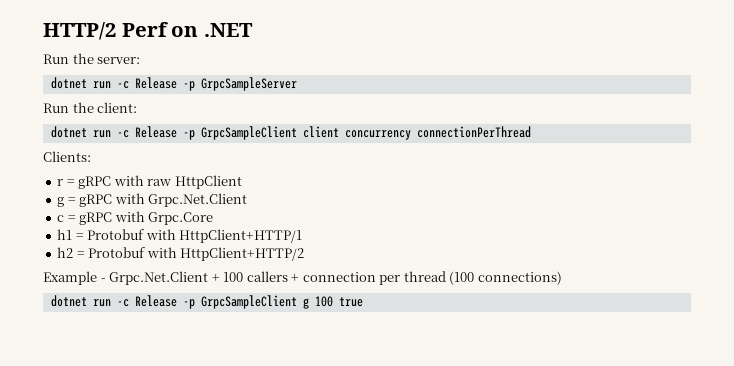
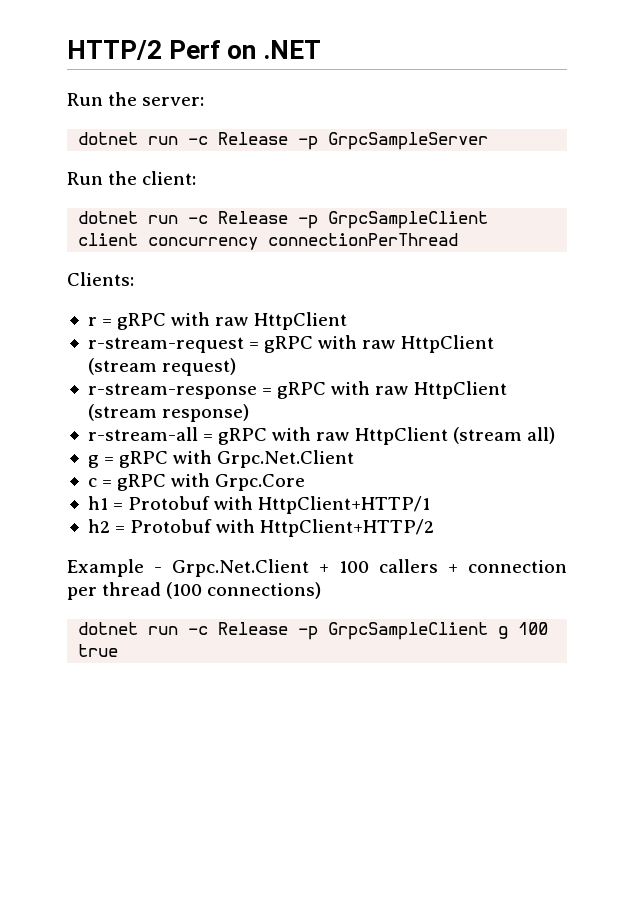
+ r-stream-request = gRPC with raw HttpClient (stream request)
+ r-stream-response = gRPC with raw HttpClient (stream response)
+ r-stream-all = gRPC with raw HttpClient (stream all)

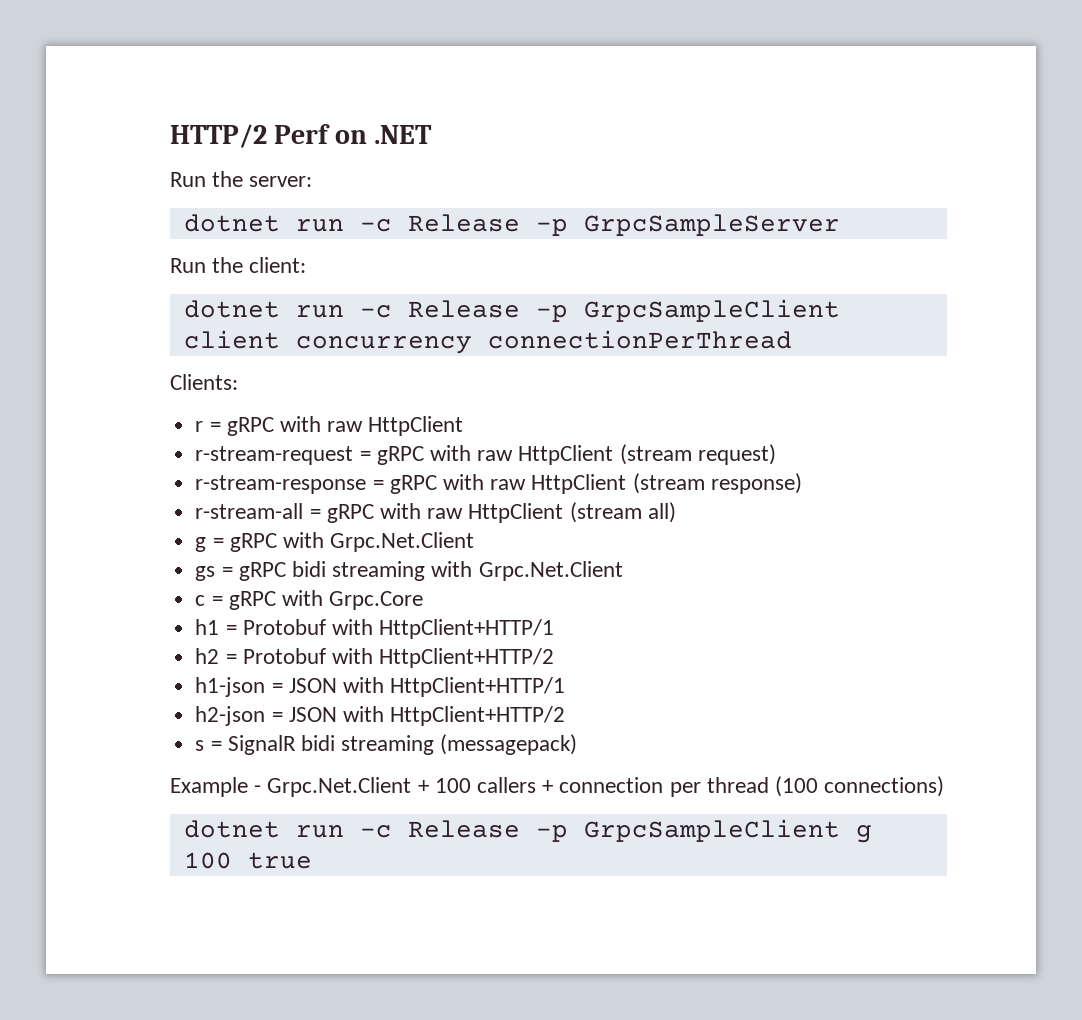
+ gs = gRPC bidi streaming with Grpc.Net.Client
+ h1-json = JSON with HttpClient+HTTP/1
+ h2-json = JSON with HttpClient+HTTP/2
+ s = SignalR bidi streaming (messagepack)

